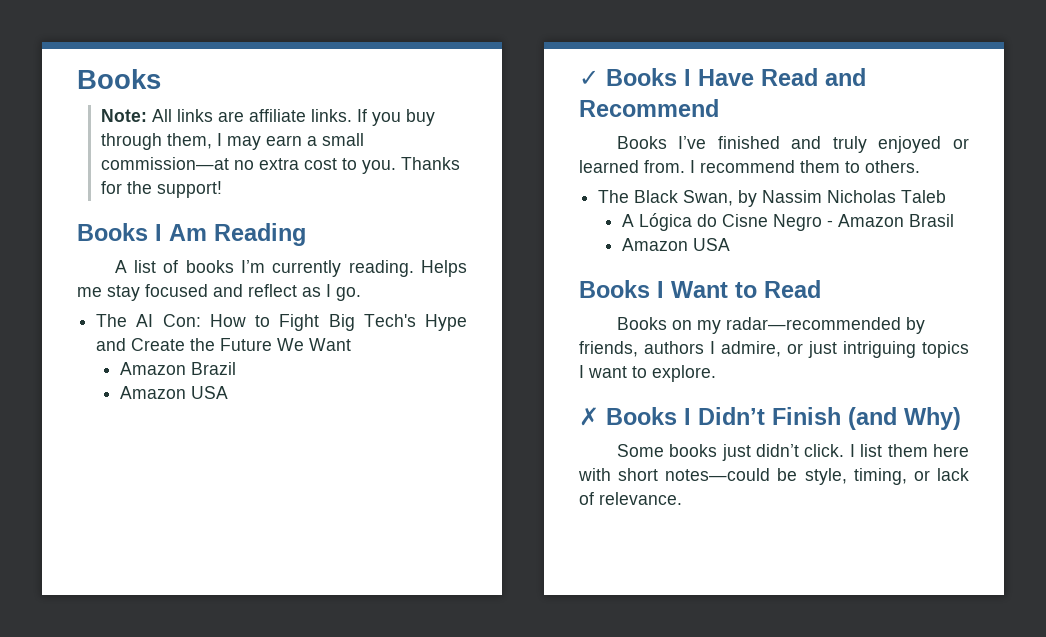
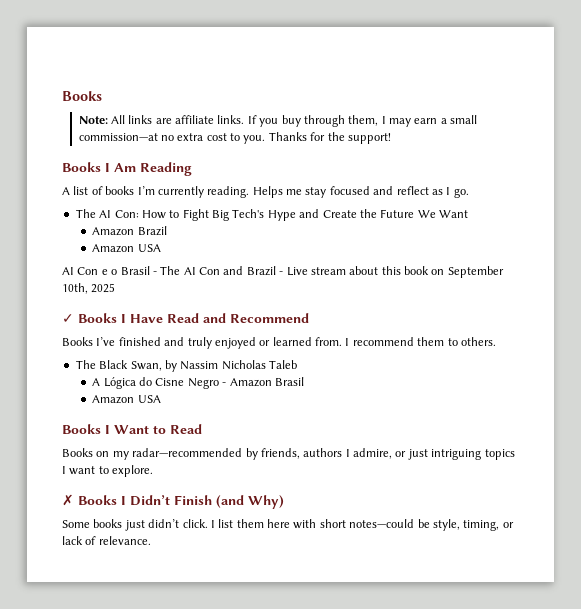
+ AI Con e o Brasil - The AI Con and Brazil - Live stream about this book on September 10th, 2025

